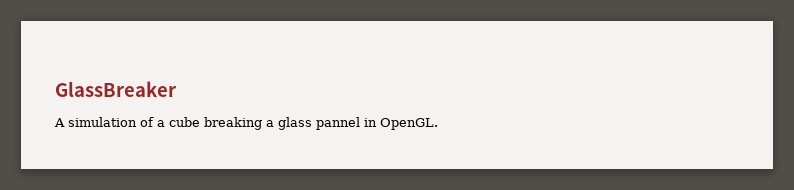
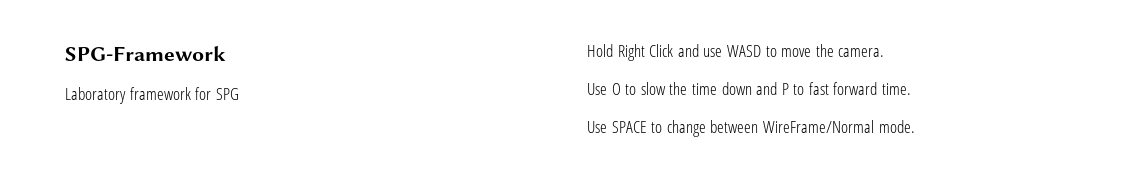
- GlassBreaker
- A simulation of a cube breaking a glass pannel in OpenGL.
+ SPG-Framework
+ Laboratory framework for SPG
+ Hold Right Click and use WASD to move the camera.
+ Use O to slow the time down and P to fast forward time.
+ Use SPACE to change between WireFrame/Normal mode.

